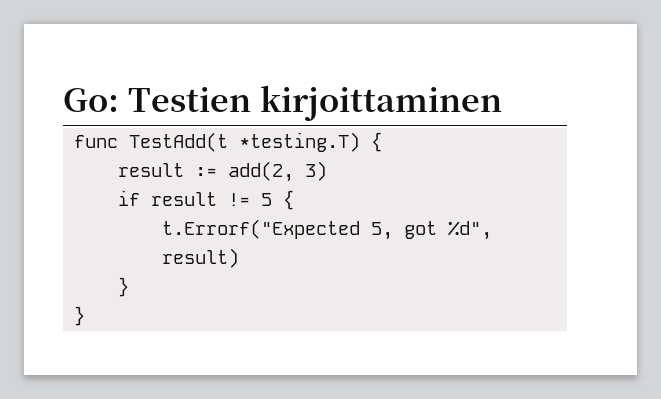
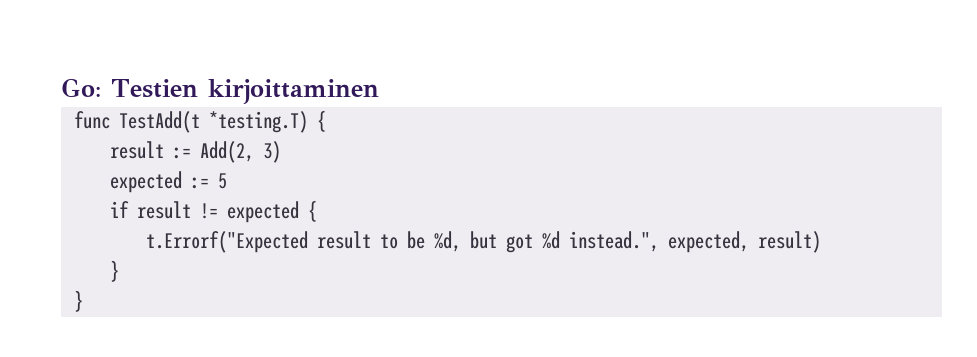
- result := add(2, 3)
+ result := Add(2, 3)
+ expected := 5
- if result != 5 {
+ if result != expected {
- t.Errorf("Expected 5, got %d", result)
+ t.Errorf("Expected result to be %d, but got %d instead.", expected, result)

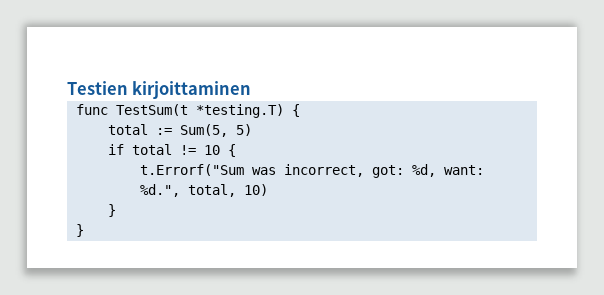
- Go: Testien kirjoittaminen
+ Testien kirjoittaminen
- func TestAdd(t *testing.T) {
+ func TestSum(t *testing.T) {
- result := Add(2, 3)
- expected := 5
- if result != expected {
- t.Errorf("Expected result to be %d, but got %d instead.", expected, result)
+ total := Sum(5, 5)
+ if total != 10 {
+ t.Errorf("Sum was incorrect, got: %d, want: %d.", total, 10)

